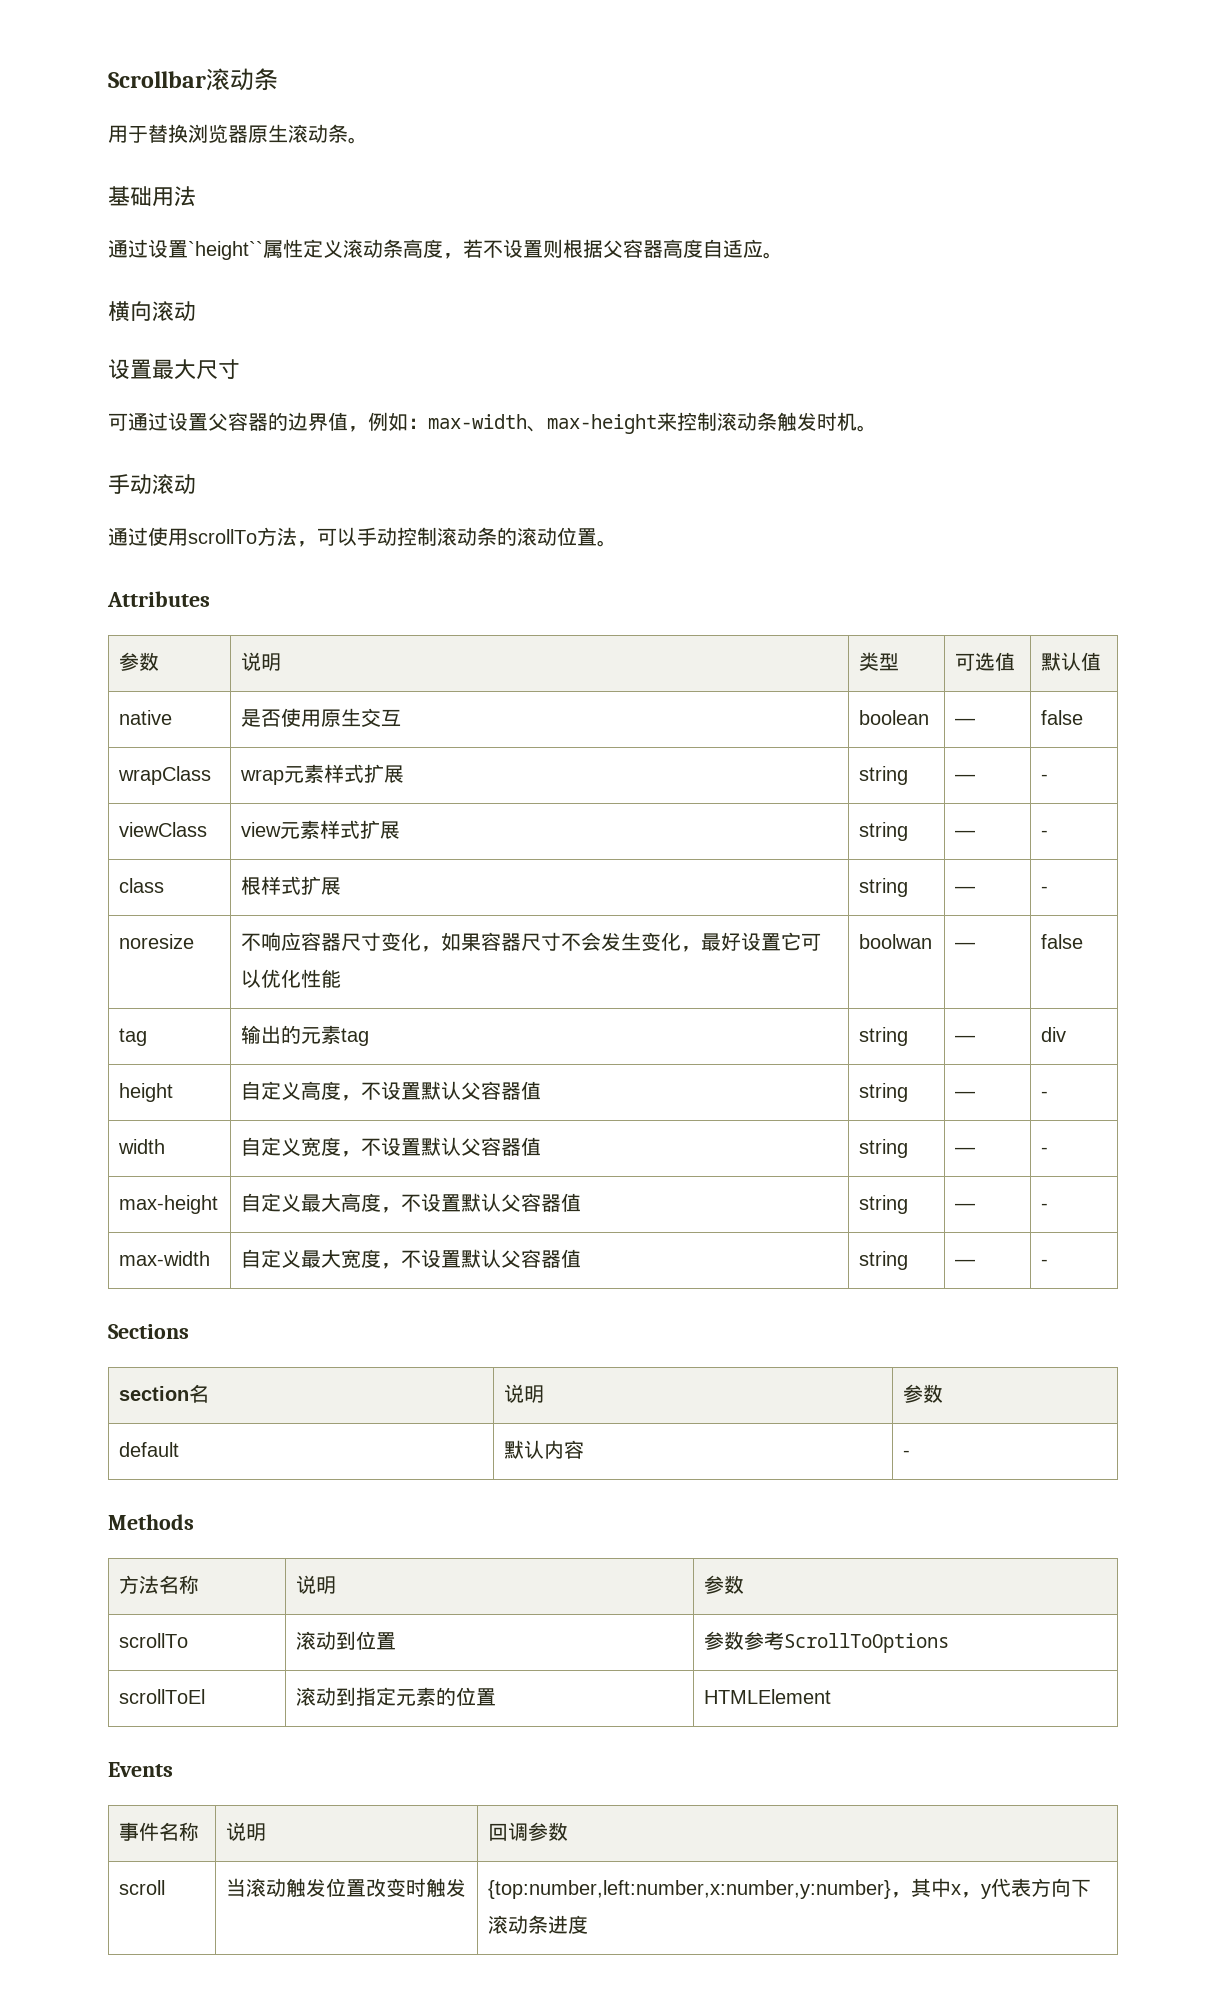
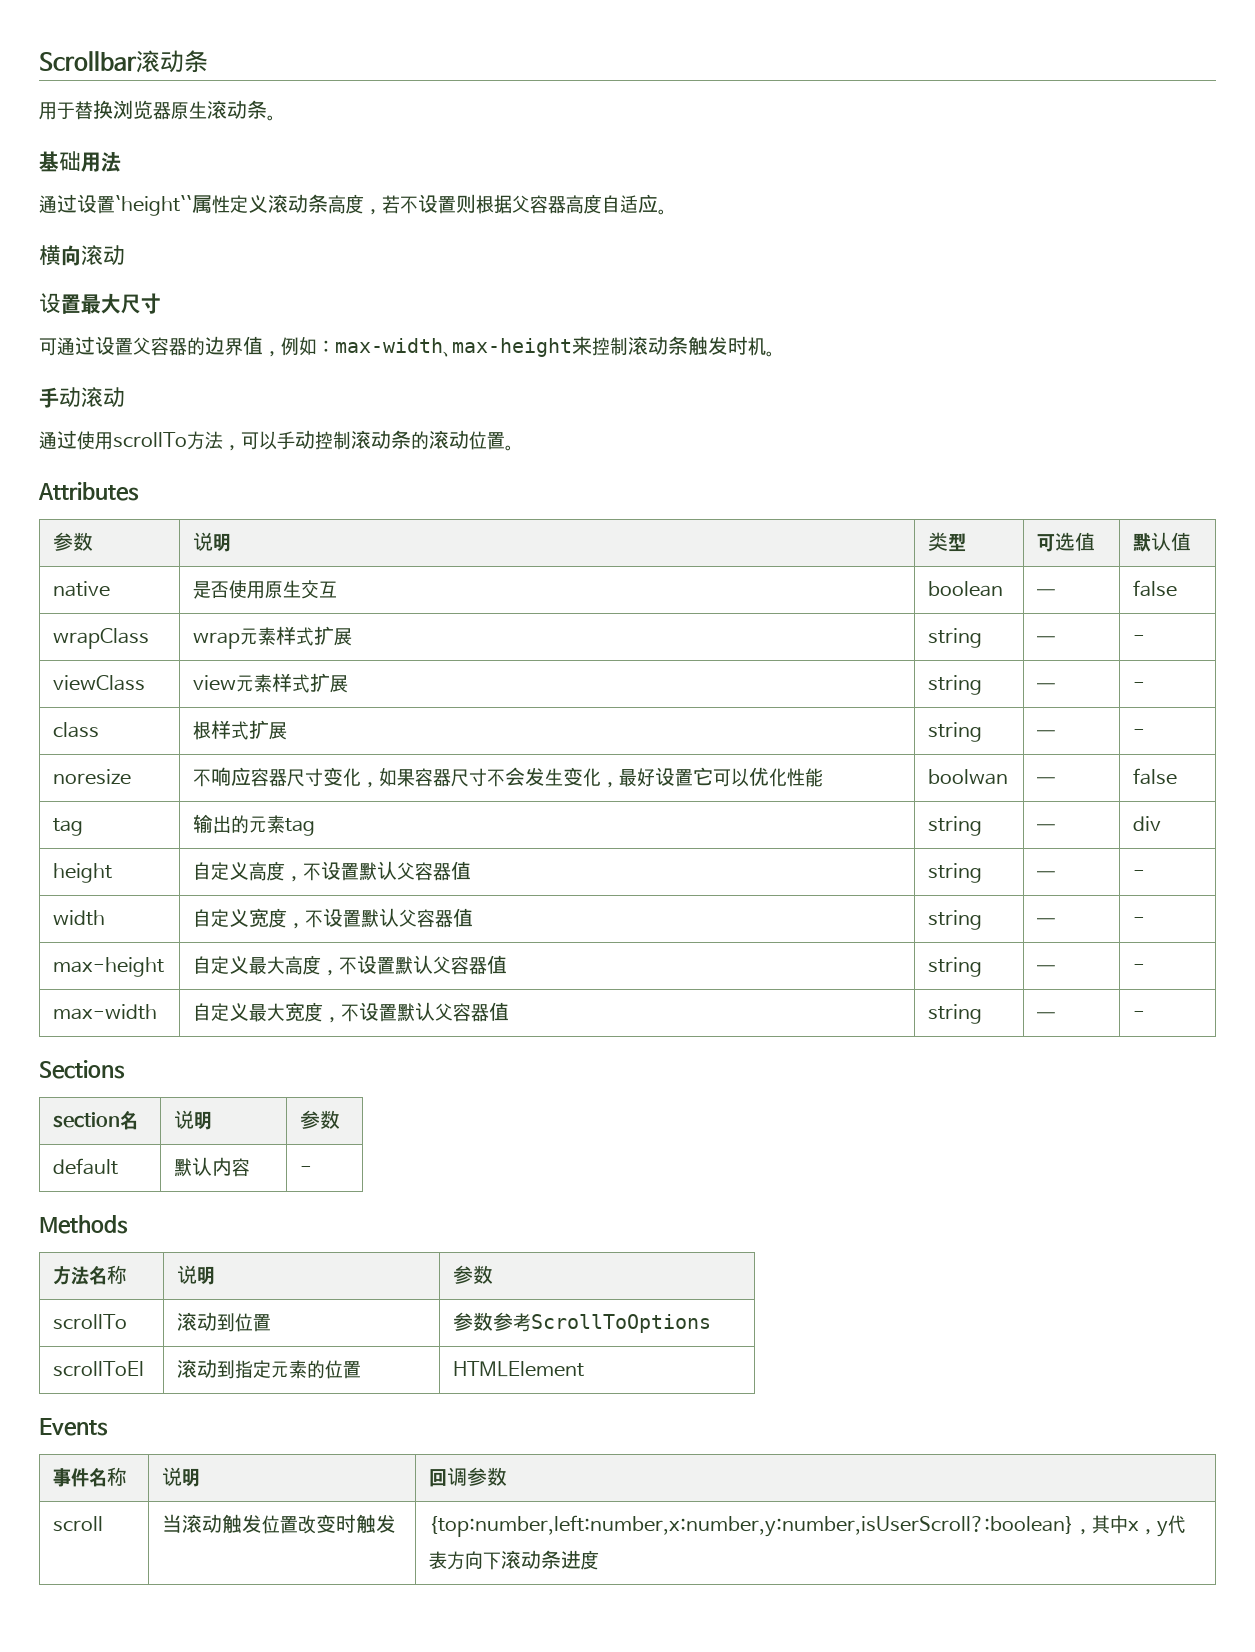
- scroll | 当滚动触发位置改变时触发 | {top:number,left:number,x:number,y:number}，其中x，y代表方向下滚动条进度
+ scroll | 当滚动触发位置改变时触发 | {top:number,left:number,x:number,y:number,isUserScroll?:boolean}，其中x，y代表方向下滚动条进度

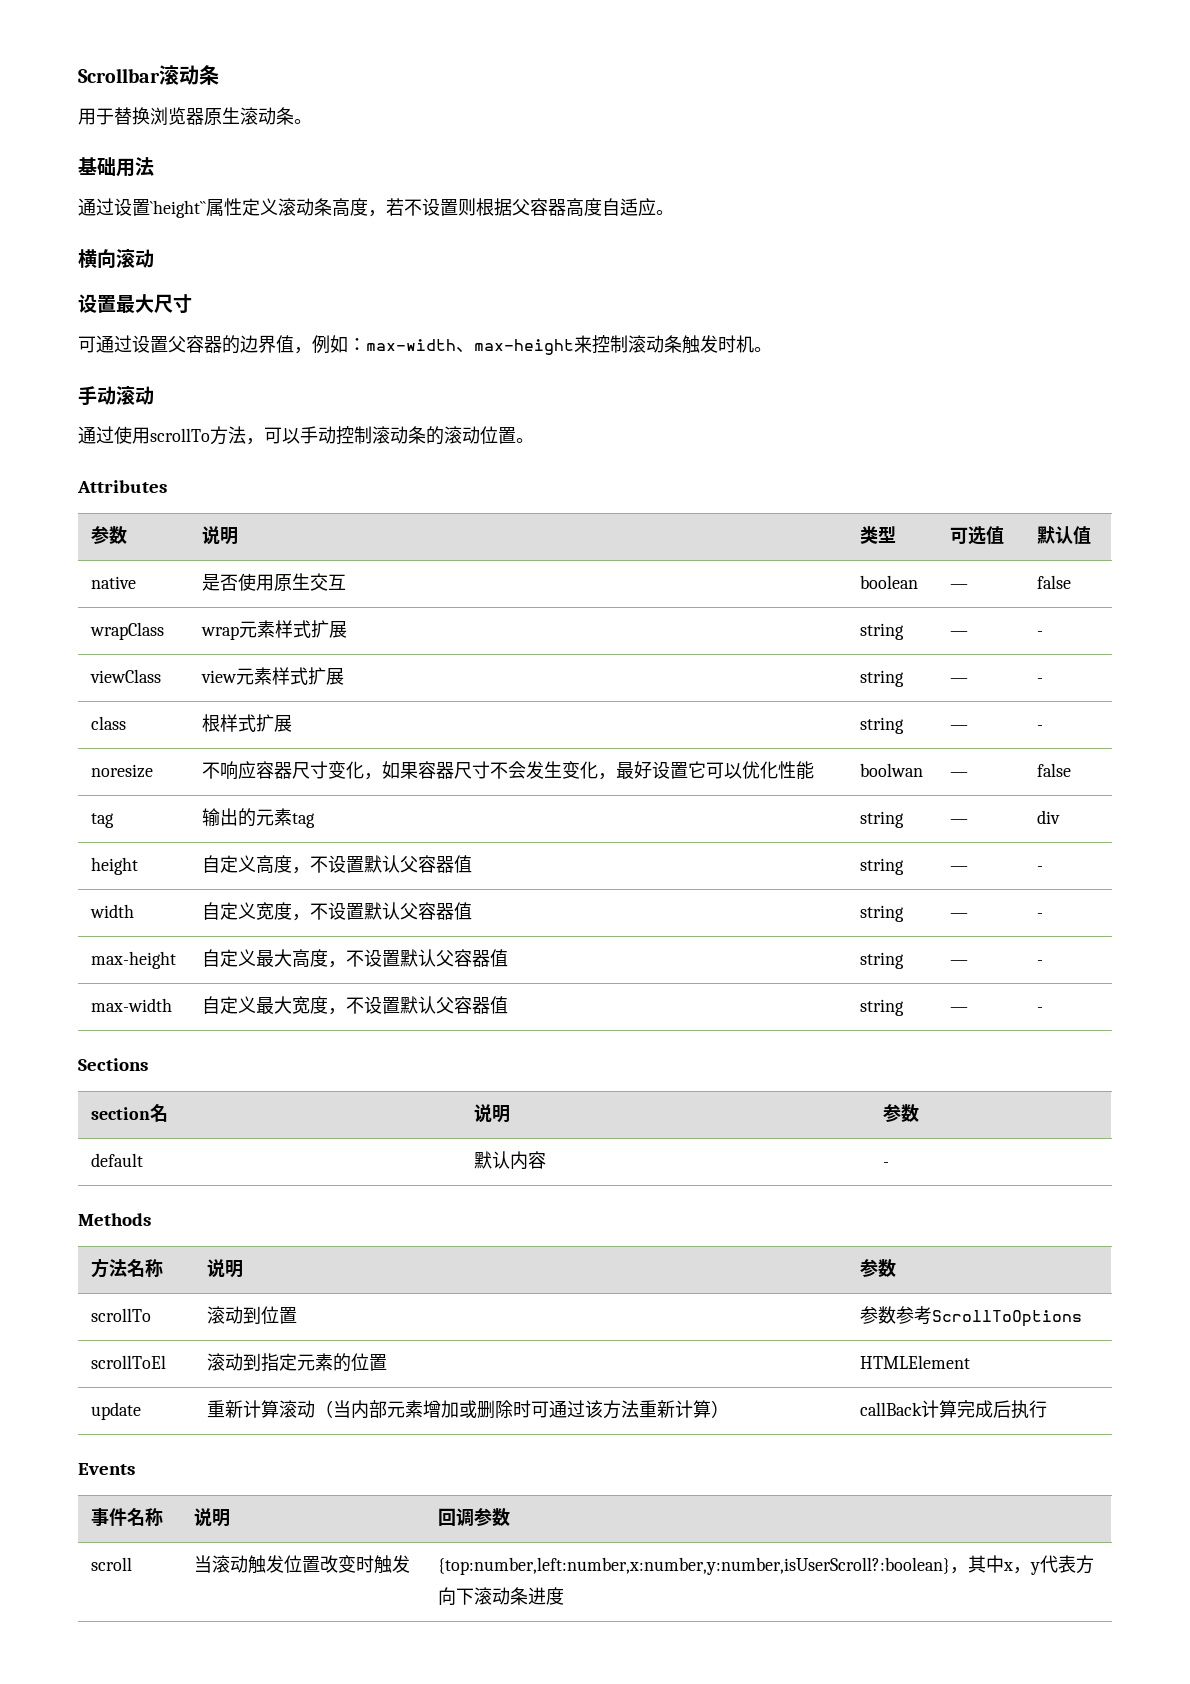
+ update | 重新计算滚动（当内部元素增加或删除时可通过该方法重新计算） | callBack计算完成后执行

